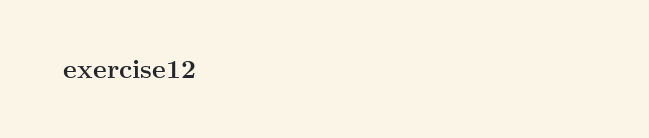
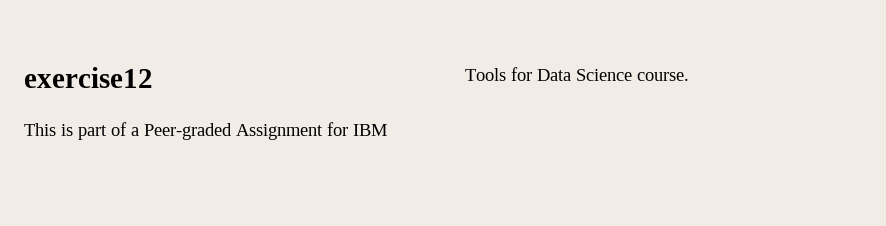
+ This is part of a Peer-graded Assignment for IBM Tools for Data Science course.

